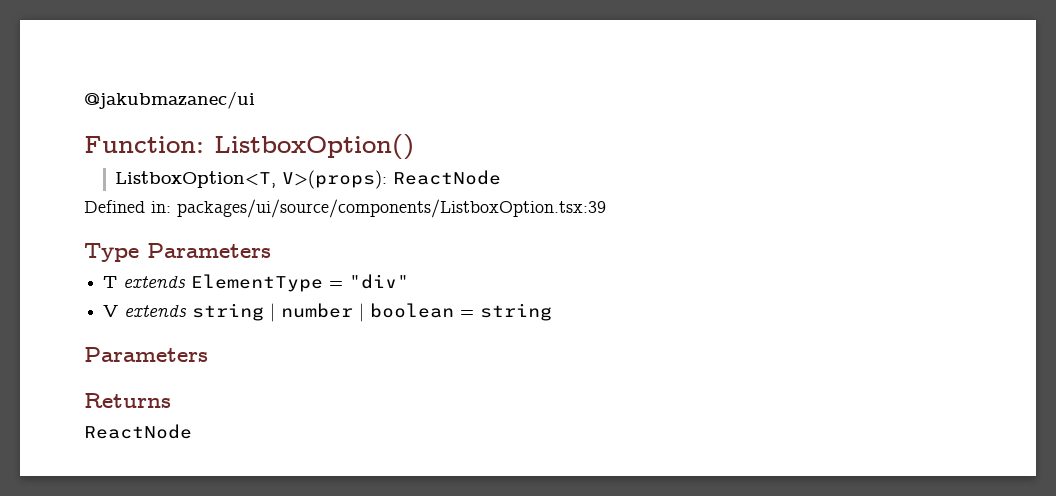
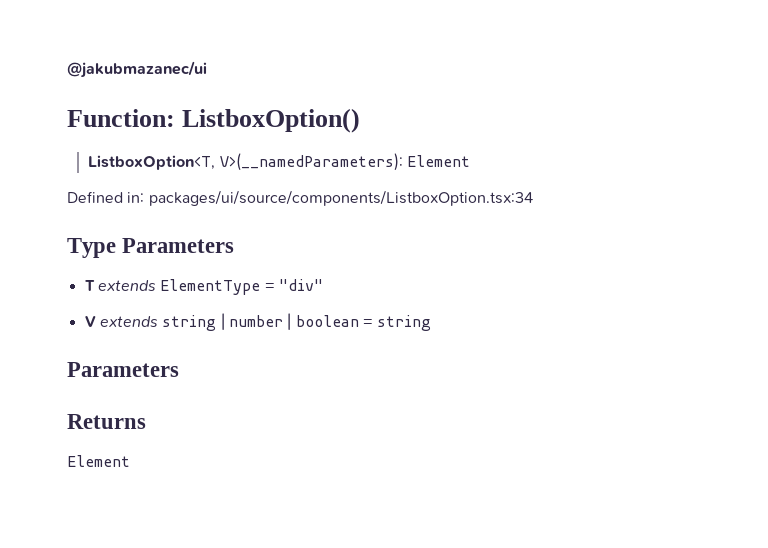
- ListboxOption<T, V>(props): ReactNode
+ ListboxOption<T, V>(__namedParameters): Element
- Defined in: packages/ui/source/components/ListboxOption.tsx:39
+ Defined in: packages/ui/source/components/ListboxOption.tsx:34
  Returns
- ReactNode
+ Element

